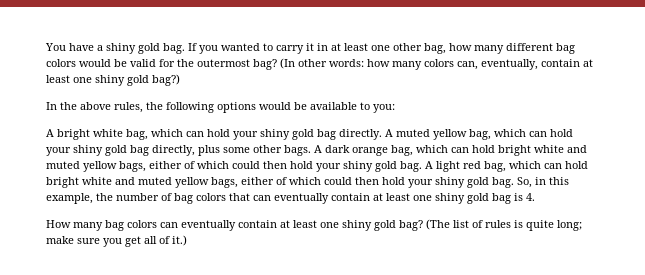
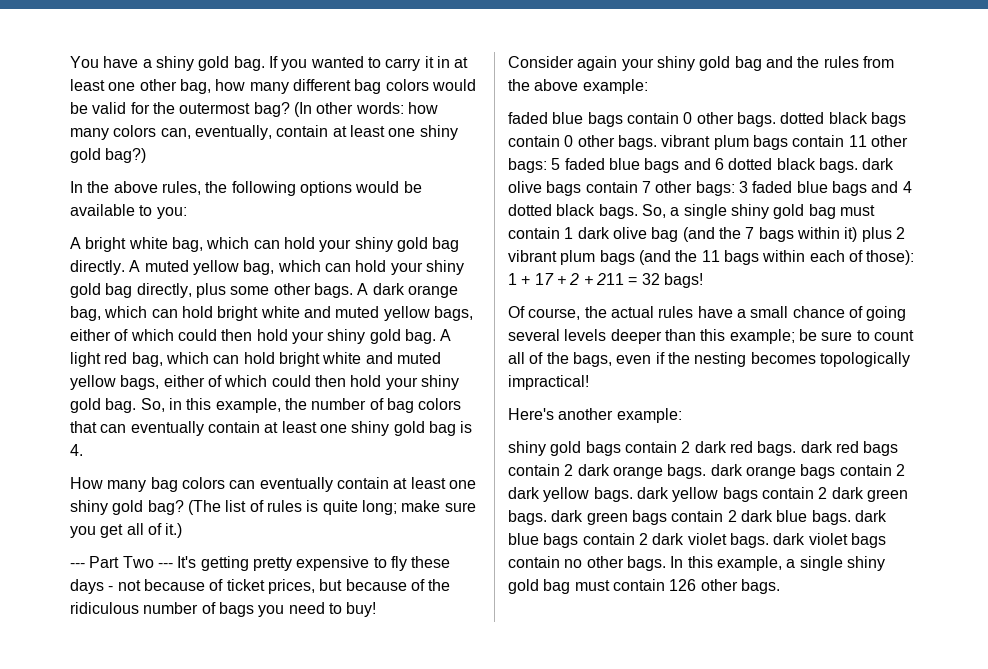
+ --- Part Two --- It's getting pretty expensive to fly these days - not because of ticket prices, but because of the ridiculous number of bags you need to buy!
+ Consider again your shiny gold bag and the rules from the above example:
+ faded blue bags contain 0 other bags. dotted black bags contain 0 other bags. vibrant plum bags contain 11 other bags: 5 faded blue bags and 6 dotted black bags. dark olive bags contain 7 other bags: 3 faded blue bags and 4 dotted black bags. So, a single shiny gold bag must contain 1 dark olive bag (and the 7 bags within it) plus 2 vibrant plum bags (and the 11 bags within each of those): 1 + 17 + 2 + 211 = 32 bags!
+ Of course, the actual rules have a small chance of going several levels deeper than this example; be sure to count all of the bags, even if the nesting becomes topologically impractical!
+ Here's another example:
+ shiny gold bags contain 2 dark red bags. dark red bags contain 2 dark orange bags. dark orange bags contain 2 dark yellow bags. dark yellow bags contain 2 dark green bags. dark green bags contain 2 dark blue bags. dark blue bags contain 2 dark violet bags. dark violet bags contain no other bags. In this example, a single shiny gold bag must contain 126 other bags.

